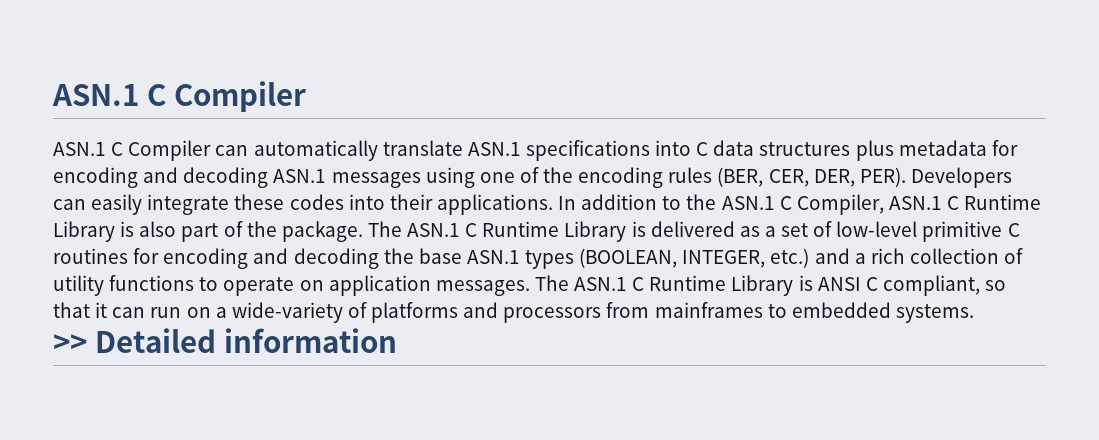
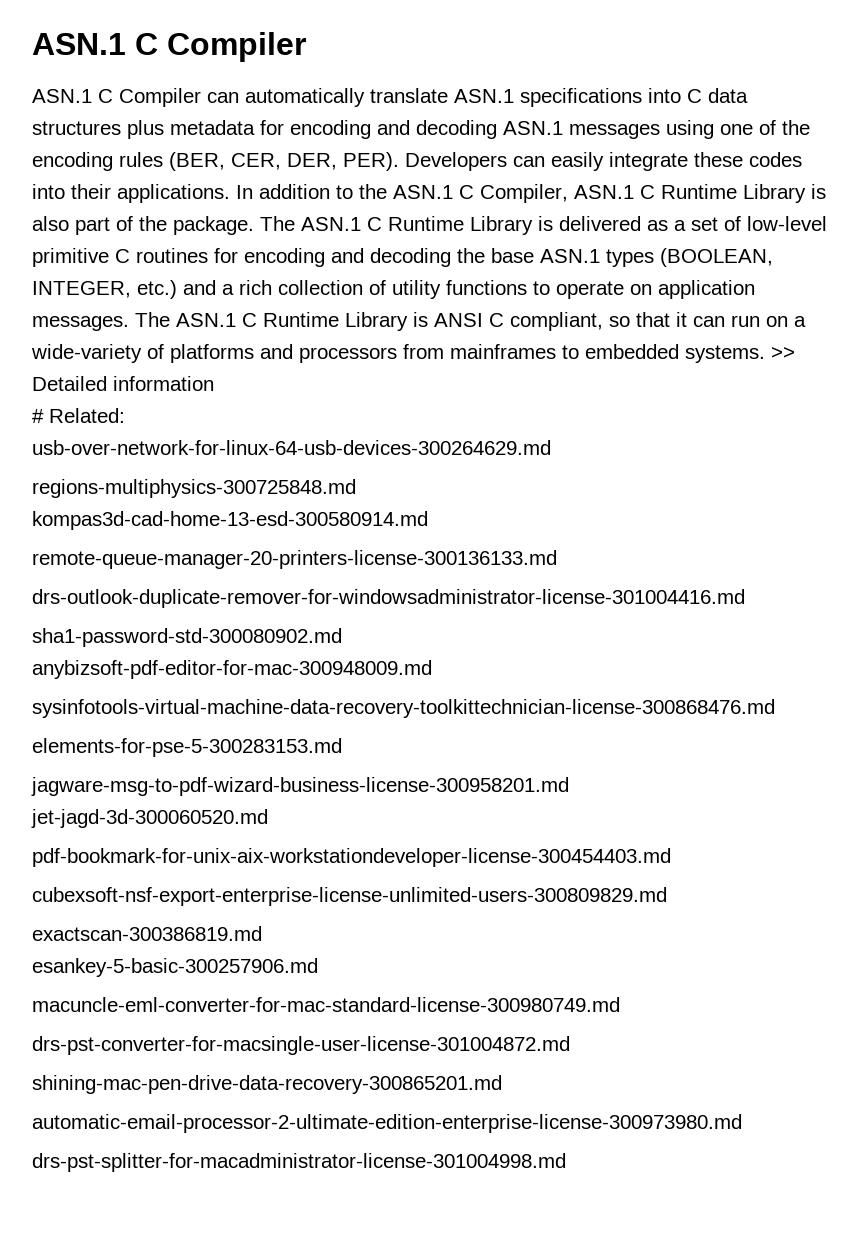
- The ASN.1 C Runtime Library is ANSI C compliant, so that it can run on a wide-variety of platforms and processors from mainframes to embedded systems.
- >> Detailed information
+ The ASN.1 C Runtime Library is ANSI C compliant, so that it can run on a wide-variety of platforms and processors from mainframes to embedded systems. >> Detailed information
+ # Related:
+ usb-over-network-for-linux-64-usb-devices-300264629.md
+ regions-multiphysics-300725848.md
+ kompas3d-cad-home-13-esd-300580914.md
+ remote-queue-manager-20-printers-license-300136133.md
+ drs-outlook-duplicate-remover-for-windowsadministrator-license-301004416.md
+ sha1-password-std-300080902.md
+ anybizsoft-pdf-editor-for-mac-300948009.md
+ sysinfotools-virtual-machine-data-recovery-toolkittechnician-license-300868476.md
+ elements-for-pse-5-300283153.md
+ jagware-msg-to-pdf-wizard-business-license-300958201.md
+ jet-jagd-3d-300060520.md
+ pdf-bookmark-for-unix-aix-workstationdeveloper-license-300454403.md
+ cubexsoft-nsf-export-enterprise-license-unlimited-users-300809829.md
+ exactscan-300386819.md
+ esankey-5-basic-300257906.md
+ macuncle-eml-converter-for-mac-standard-license-300980749.md
+ drs-pst-converter-for-macsingle-user-license-301004872.md
+ shining-mac-pen-drive-data-recovery-300865201.md
+ automatic-email-processor-2-ultimate-edition-enterprise-license-300973980.md
+ drs-pst-splitter-for-macadministrator-license-301004998.md

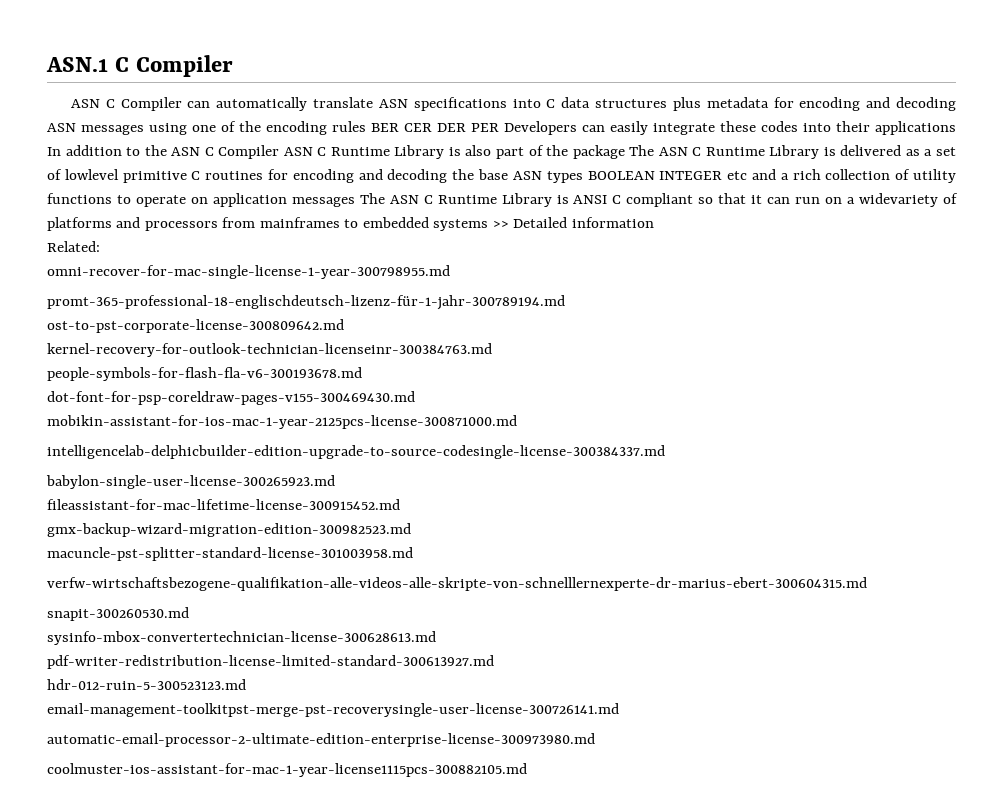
- ASN.1 C Compiler can automatically translate ASN.1 specifications into C data structures plus metadata for encoding and decoding ASN.1 messages using one of the encoding rules (BER, CER, DER, PER). Developers can easily integrate these codes into their applications. In addition to the ASN.1 C Compiler, ASN.1 C Runtime Library is also part of the package. The ASN.1 C Runtime Library is delivered as a set of low-level primitive C routines for encoding and decoding the base ASN.1 types (BOOLEAN, INTEGER, etc.) and a rich collection of utility functions to operate on application messages. The ASN.1 C Runtime Library is ANSI C compliant, so that it can run on a wide-variety of platforms and processors from mainframes to embedded systems. >> Detailed information
+ ASN C Compiler can automatically translate ASN specifications into C data structures plus metadata for encoding and decoding ASN messages using one of the encoding rules BER CER DER PER Developers can easily integrate these codes into their applications In addition to the ASN C Compiler ASN C Runtime Library is also part of the package The ASN C Runtime Library is delivered as a set of lowlevel primitive C routines for encoding and decoding the base ASN types BOOLEAN INTEGER etc and a rich collection of utility functions to operate on application messages The ASN C Runtime Library is ANSI C compliant so that it can run on a widevariety of platforms and processors from mainframes to embedded systems >> Detailed information
- # Related:
+ Related:
- usb-over-network-for-linux-64-usb-devices-300264629.md
- regions-multiphysics-300725848.md
- kompas3d-cad-home-13-esd-300580914.md
- remote-queue-manager-20-printers-license-300136133.md
- drs-outlook-duplicate-remover-for-windowsadministrator-license-301004416.md
- sha1-password-std-300080902.md
- anybizsoft-pdf-editor-for-mac-300948009.md
- sysinfotools-virtual-machine-data-recovery-toolkittechnician-license-300868476.md
- elements-for-pse-5-300283153.md
- jagware-msg-to-pdf-wizard-business-license-300958201.md
- jet-jagd-3d-300060520.md
- pdf-bookmark-for-unix-aix-workstationdeveloper-license-300454403.md
- cubexsoft-nsf-export-enterprise-license-unlimited-users-300809829.md
- exactscan-300386819.md
- esankey-5-basic-300257906.md
- macuncle-eml-converter-for-mac-standard-license-300980749.md
- drs-pst-converter-for-macsingle-user-license-301004872.md
- shining-mac-pen-drive-data-recovery-300865201.md
+ omni-recover-for-mac-single-license-1-year-300798955.md
+ promt-365-professional-18-englischdeutsch-lizenz-für-1-jahr-300789194.md
+ ost-to-pst-corporate-license-300809642.md
+ kernel-recovery-for-outlook-technician-licenseinr-300384763.md
+ people-symbols-for-flash-fla-v6-300193678.md
+ dot-font-for-psp-coreldraw-pages-v155-300469430.md
+ mobikin-assistant-for-ios-mac-1-year-2125pcs-license-300871000.md
+ intelligencelab-delphicbuilder-edition-upgrade-to-source-codesingle-license-300384337.md
+ babylon-single-user-license-300265923.md
+ fileassistant-for-mac-lifetime-license-300915452.md
+ gmx-backup-wizard-migration-edition-300982523.md
+ macuncle-pst-splitter-standard-license-301003958.md
+ verfw-wirtschaftsbezogene-qualifikation-alle-videos-alle-skripte-von-schnelllernexperte-dr-marius-ebert-300604315.md
+ snapit-300260530.md
+ sysinfo-mbox-convertertechnician-license-300628613.md
+ pdf-writer-redistribution-license-limited-standard-300613927.md
+ hdr-012-ruin-5-300523123.md
+ email-management-toolkitpst-merge-pst-recoverysingle-user-license-300726141.md
- drs-pst-splitter-for-macadministrator-license-301004998.md
+ coolmuster-ios-assistant-for-mac-1-year-license1115pcs-300882105.md

